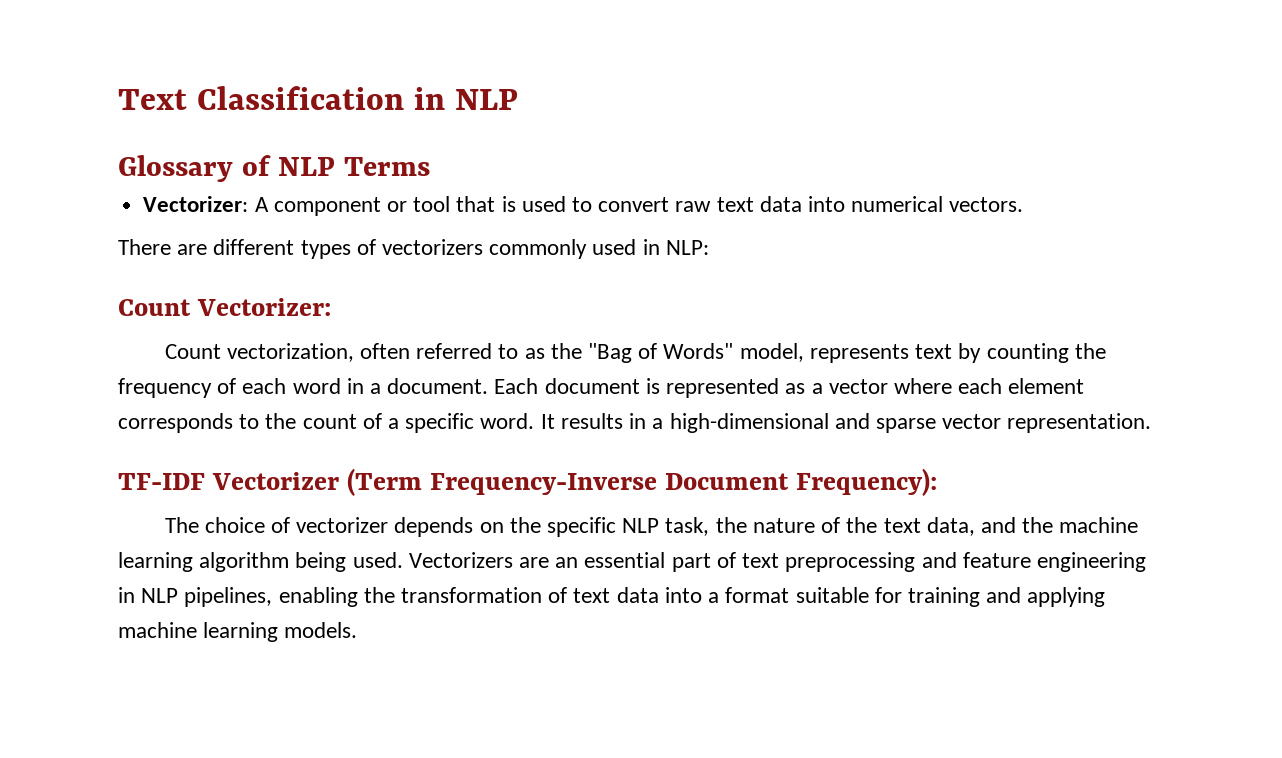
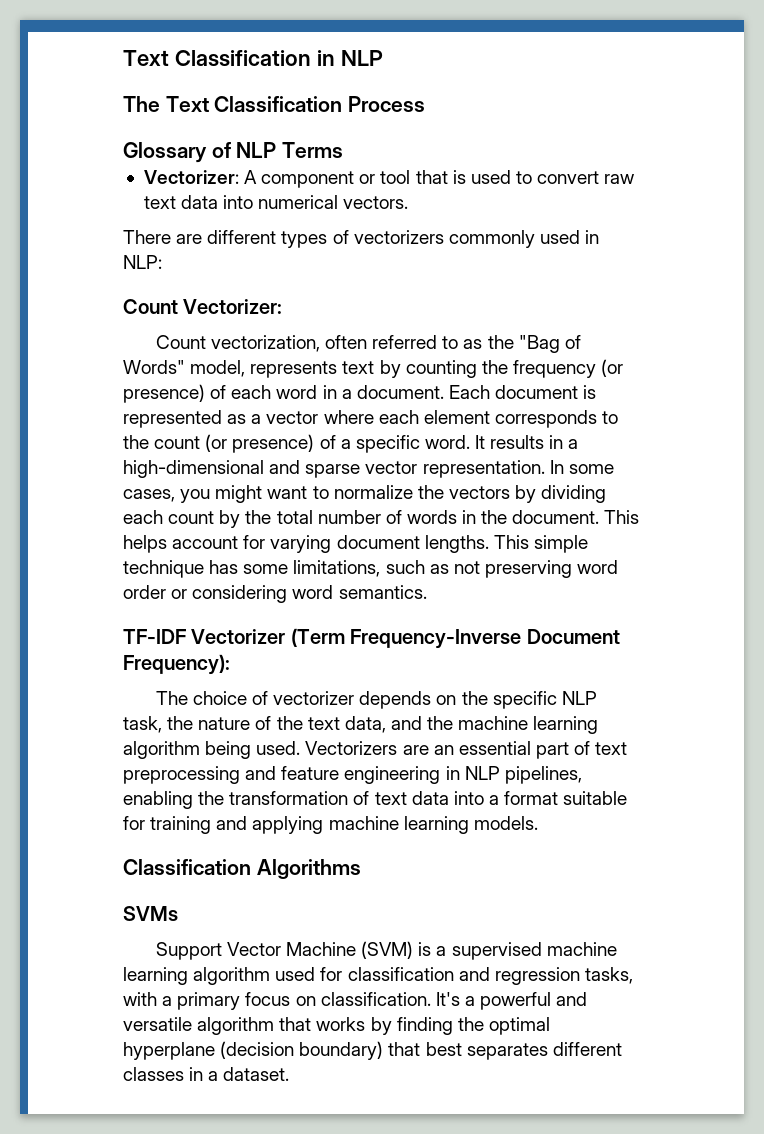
+ The Text Classification Process
- Count vectorization, often referred to as the "Bag of Words" model, represents text by counting the frequency of each word in a document.
+ Count vectorization, often referred to as the "Bag of Words" model, represents text by counting the frequency (or presence) of each word in a document.
- Each document is represented as a vector where each element corresponds to the count of a specific word.
+ Each document is represented as a vector where each element corresponds to the count (or presence) of a specific word.
+ In some cases, you might want to normalize the vectors by dividing each count by the total number of words in the document. This helps account for varying document lengths. This simple technique has some limitations, such as not preserving word order or considering word semantics.
+ Classification Algorithms
+ SVMs
+ Support Vector Machine (SVM) is a supervised machine learning algorithm used for classification and regression tasks, with a primary focus on classification. It's a powerful and versatile algorithm that works by finding the optimal hyperplane (decision boundary) that best separates different classes in a dataset.

